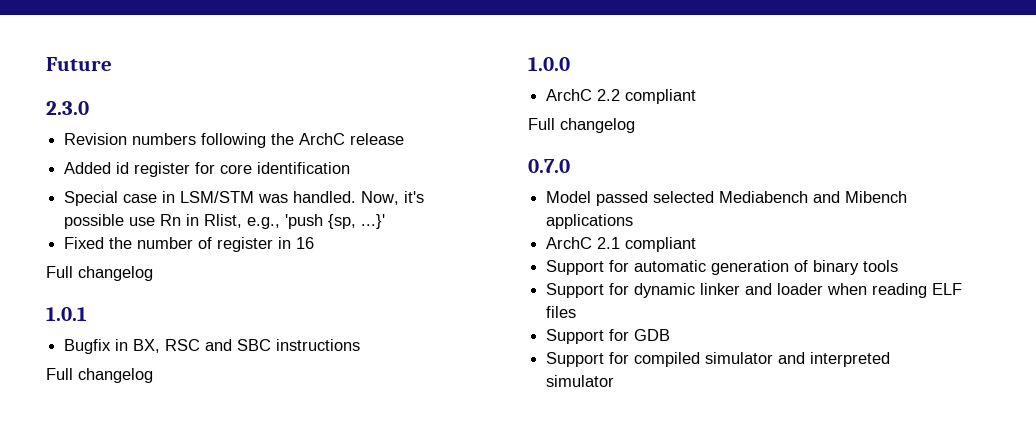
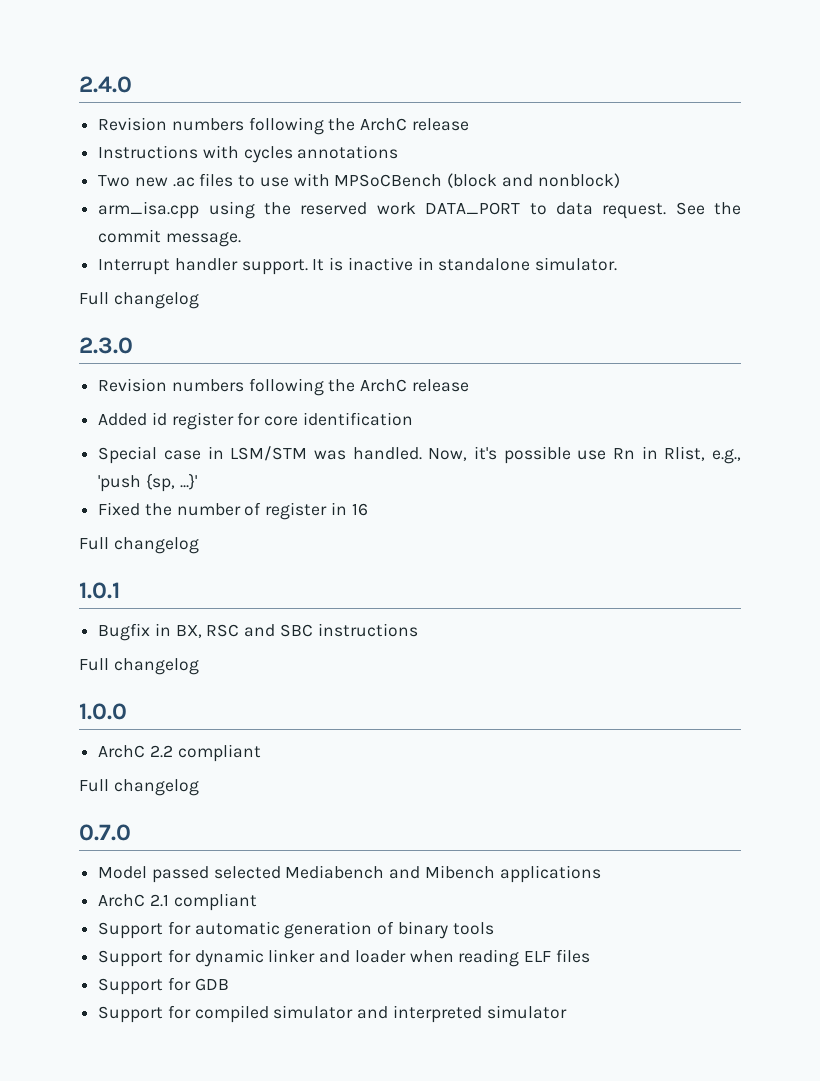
- Future
+ 2.4.0
+ Revision numbers following the ArchC release
+ Instructions with cycles annotations
+ Two new .ac files to use with MPSoCBench (block and nonblock)
+ arm_isa.cpp using the reserved work DATA_PORT to data request. See the commit message.
+ Interrupt handler support. It is inactive in standalone simulator.
+ Full changelog

